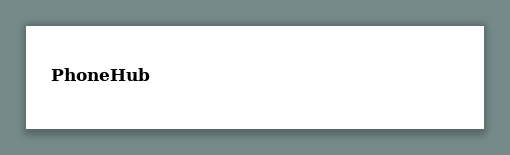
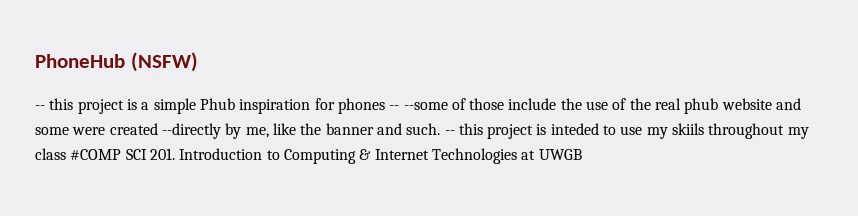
- PhoneHub
+ PhoneHub (NSFW)
+ -- this project is a simple Phub inspiration for phones -- --some of those include the use of the real phub website and some were created --directly by me, like the banner and such. -- this project is inteded to use my skiils throughout my class #COMP SCI 201. Introduction to Computing & Internet Technologies at UWGB

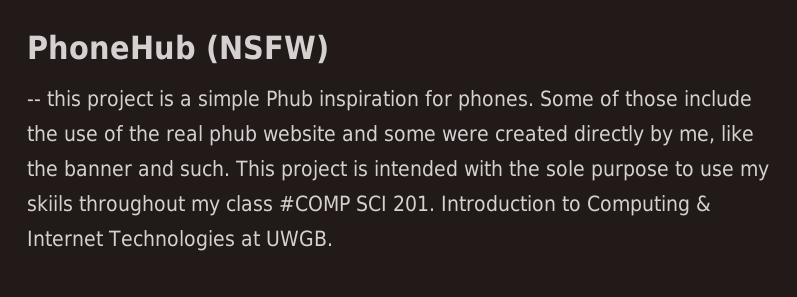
- -- this project is a simple Phub inspiration for phones -- --some of those include the use of the real phub website and some were created --directly by me, like the banner and such.
+ -- this project is a simple Phub inspiration for phones. Some of those include the use of the real phub website and some were created directly by me, like the banner and such.
- -- this project is inteded to use my skiils throughout my class #COMP SCI 201. Introduction to Computing & Internet Technologies at UWGB
+ This project is intended with the sole purpose to use my skiils throughout my class #COMP SCI 201. Introduction to Computing & Internet Technologies at UWGB.

